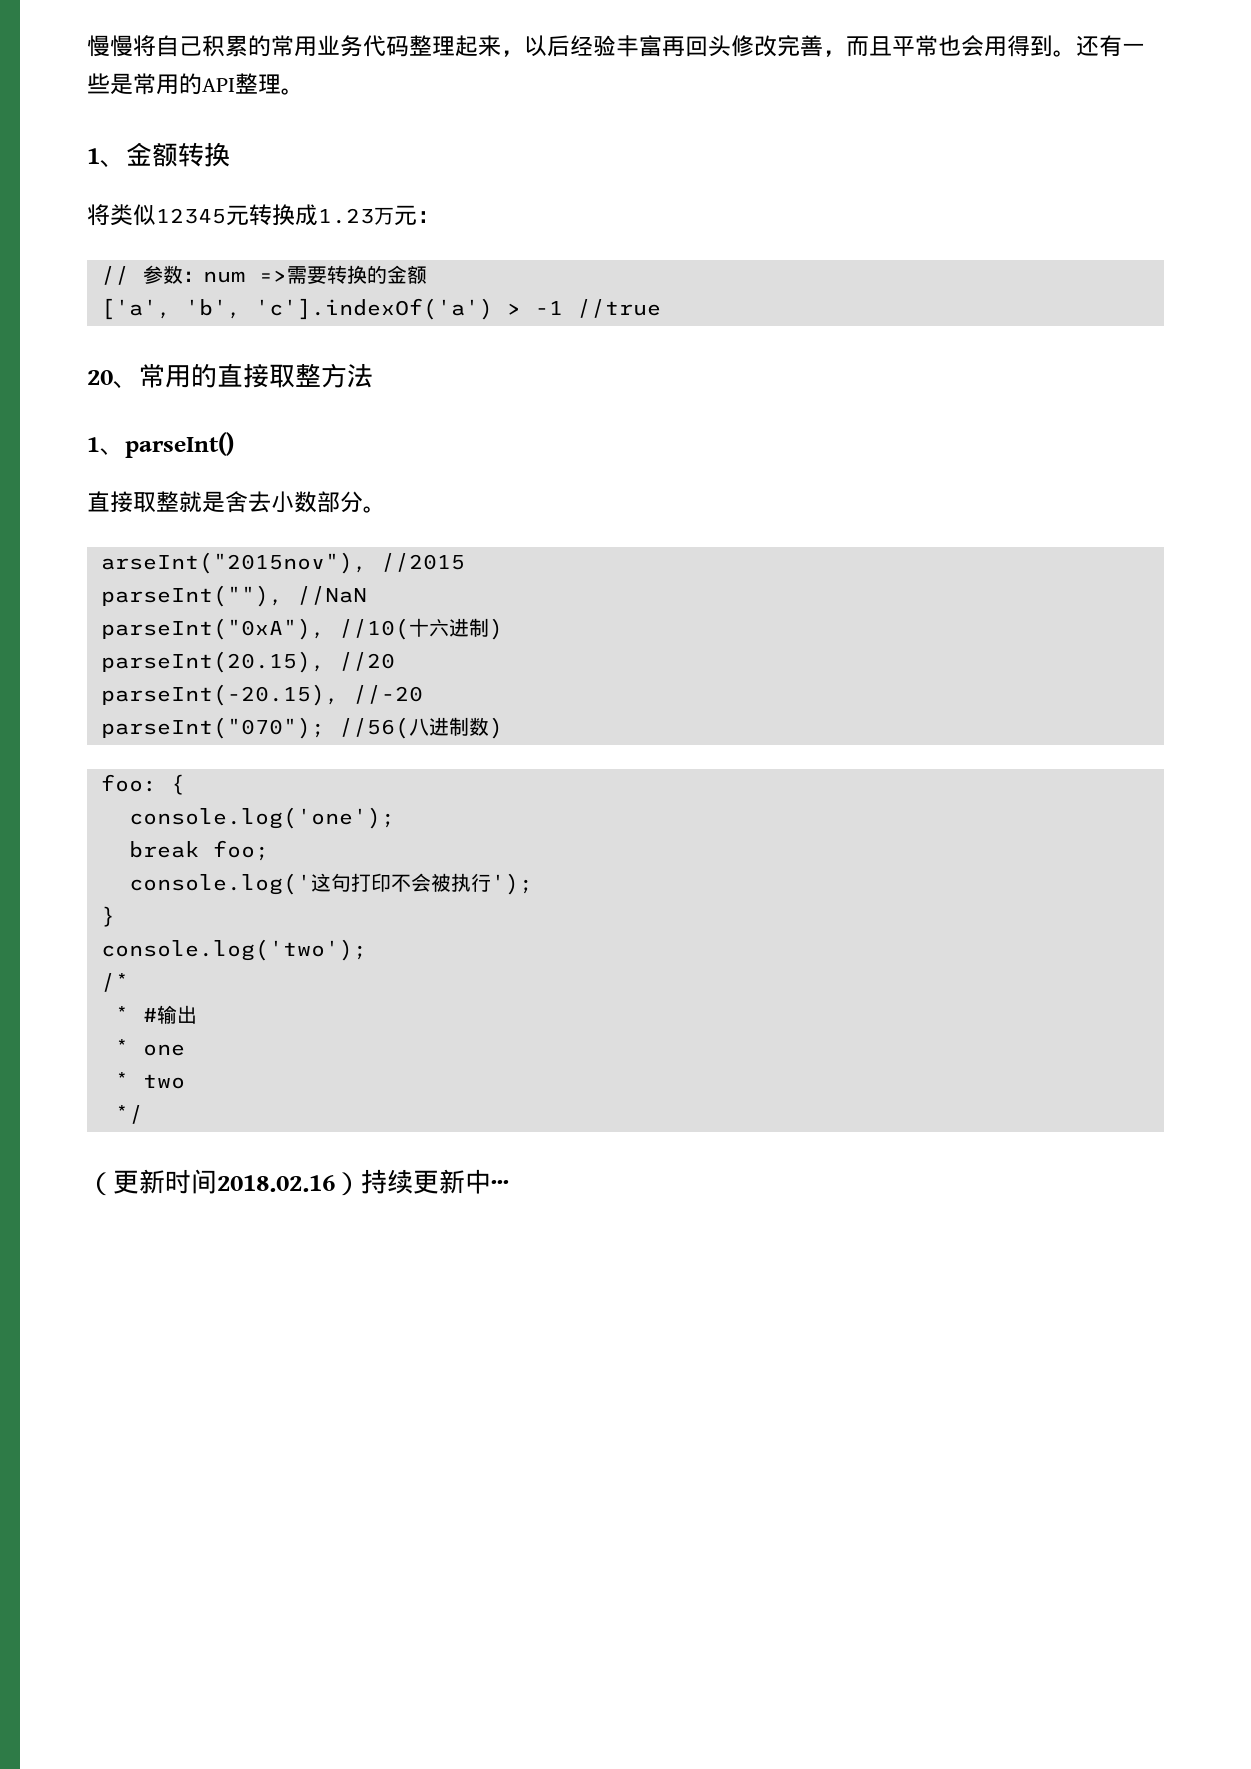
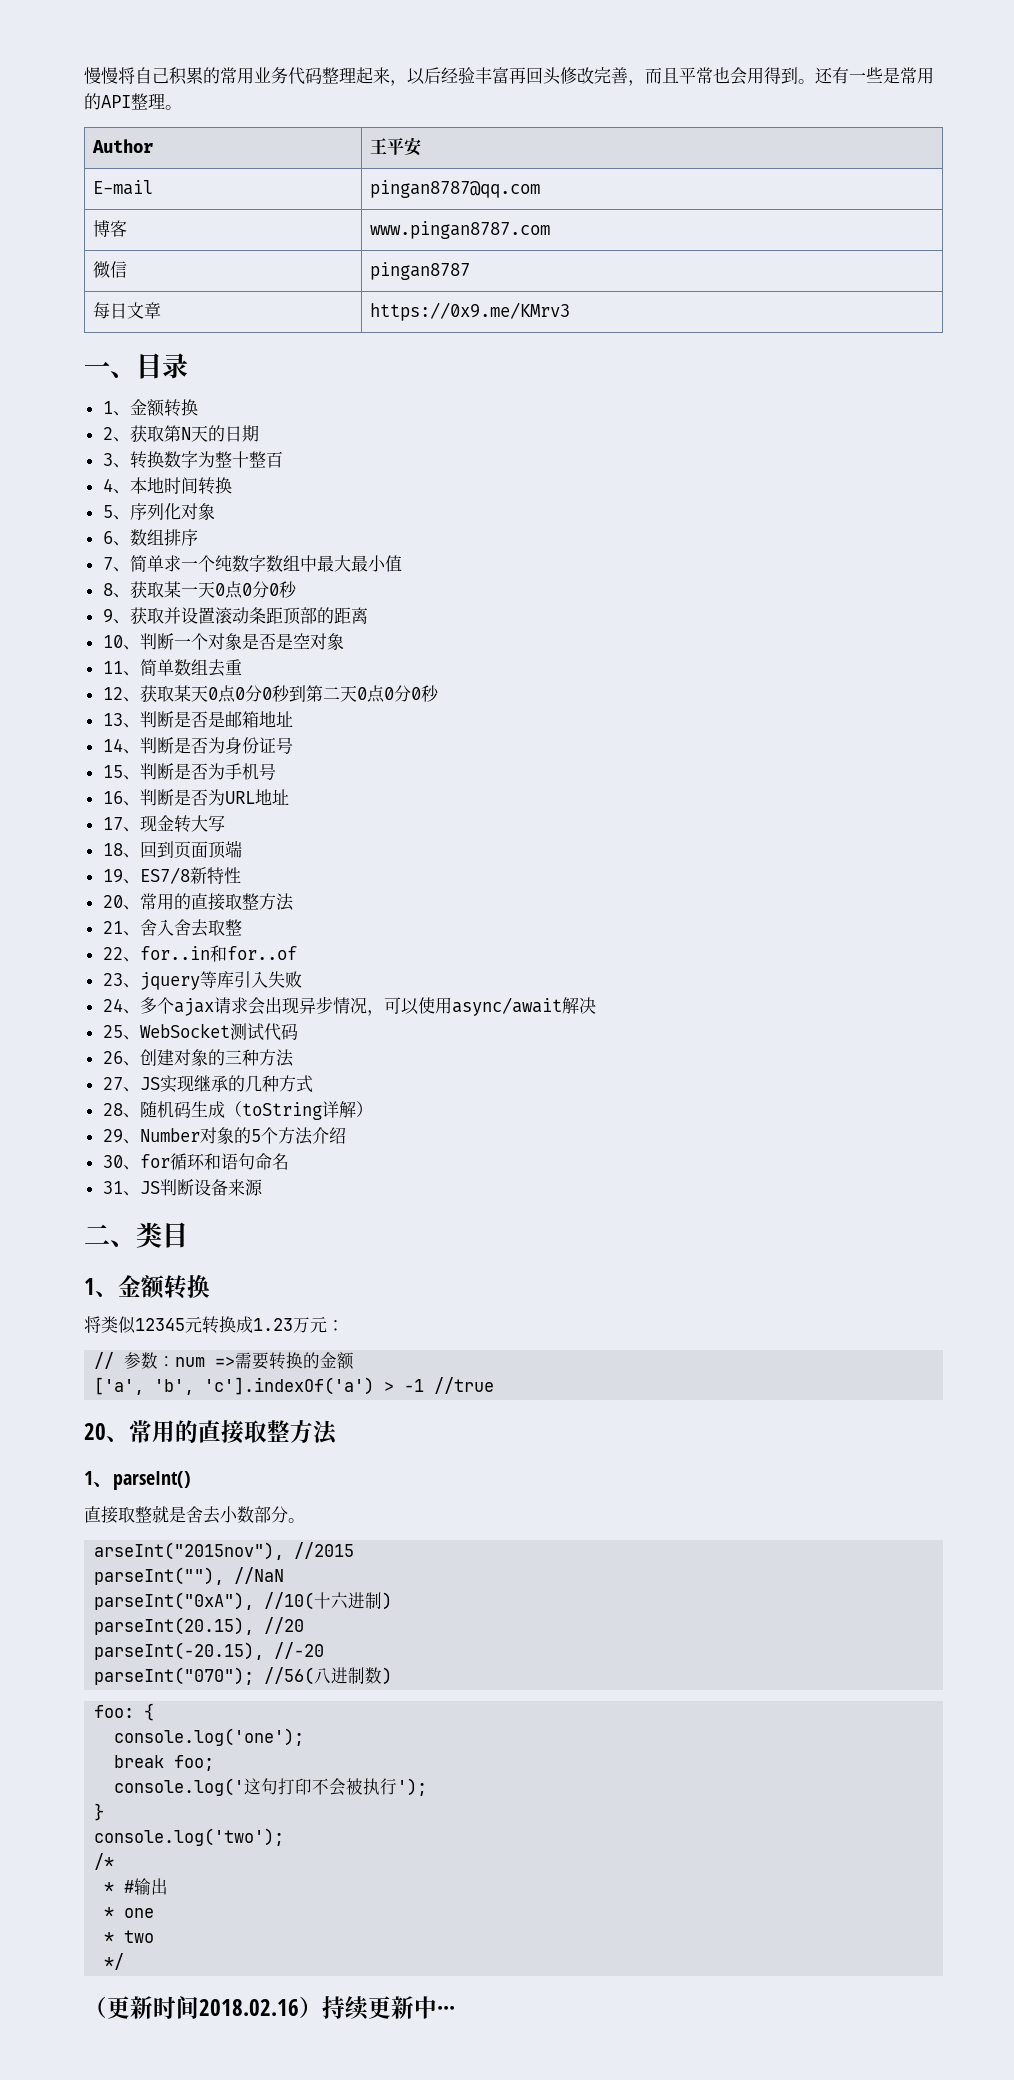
+ Author | 王平安
+ E-mail | pingan8787@qq.com
+ 博客 | www.pingan8787.com
+ 微信 | pingan8787
+ 每日文章 | https://0x9.me/KMrv3
+ 一、目录
+ 1、金额转换
+ 2、获取第N天的日期
+ 3、转换数字为整十整百
+ 4、本地时间转换
+ 5、序列化对象
+ 6、数组排序
+ 7、简单求一个纯数字数组中最大最小值
+ 8、获取某一天0点0分0秒
+ 9、获取并设置滚动条距顶部的距离
+ 10、判断一个对象是否是空对象
+ 11、简单数组去重
+ 12、获取某天0点0分0秒到第二天0点0分0秒
+ 13、判断是否是邮箱地址
+ 14、判断是否为身份证号
+ 15、判断是否为手机号
+ 16、判断是否为URL地址
+ 17、现金转大写
+ 18、回到页面顶端
+ 19、ES7/8新特性
+ 20、常用的直接取整方法
+ 21、舍入舍去取整
+ 22、for..in和for..of
+ 23、jquery等库引入失败
+ 24、多个ajax请求会出现异步情况，可以使用async/await解决
+ 25、WebSocket测试代码
+ 26、创建对象的三种方法
+ 27、JS实现继承的几种方式
+ 28、随机码生成（toString详解）
+ 29、Number对象的5个方法介绍
+ 30、for循环和语句命名
+ 31、JS判断设备来源
+ 二、类目

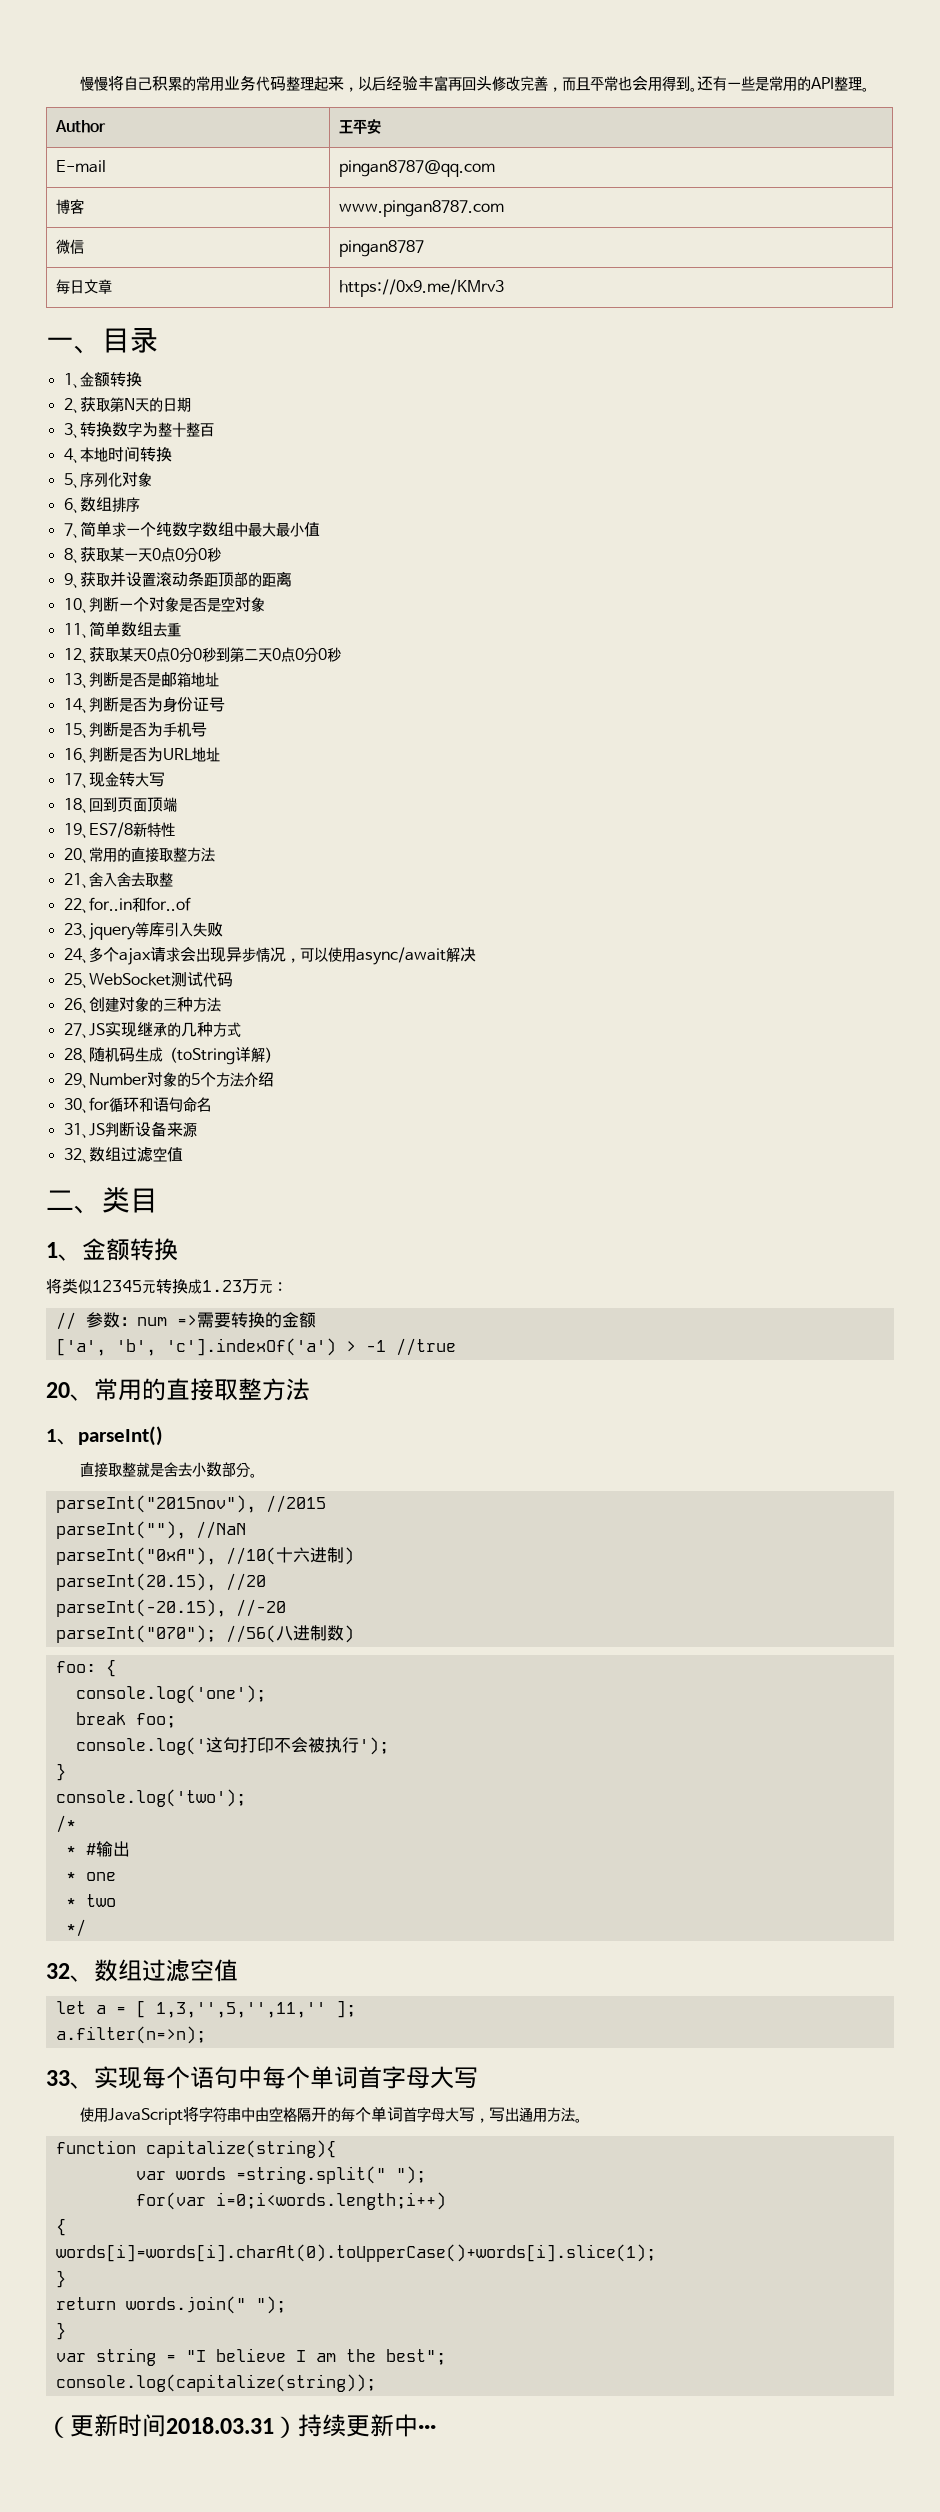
  31、JS判断设备来源
+ 32、数组过滤空值
- arseInt("2015nov"), //2015
+ parseInt("2015nov"), //2015
  */
+ 32、数组过滤空值
+ let a = [ 1,3,'',5,'',11,'' ];
+ a.filter(n=>n);
+ 33、实现每个语句中每个单词首字母大写
+ 使用JavaScript将字符串中由空格隔开的每个单词首字母大写，写出通用方法。
+ function capitalize(string){
+ var words =string.split(" ");
+ for(var i=0;i<words.length;i++)
+ {
+ words[i]=words[i].charAt(0).toUpperCase()+words[i].slice(1);
+ }
+ return words.join(" ");
+ }
+ var string = "I believe I am the best";
+ console.log(capitalize(string));
- （更新时间2018.02.16）持续更新中···
+ （更新时间2018.03.31）持续更新中···

